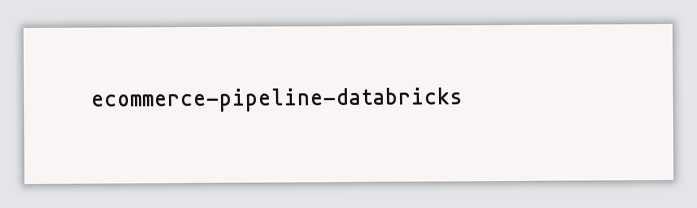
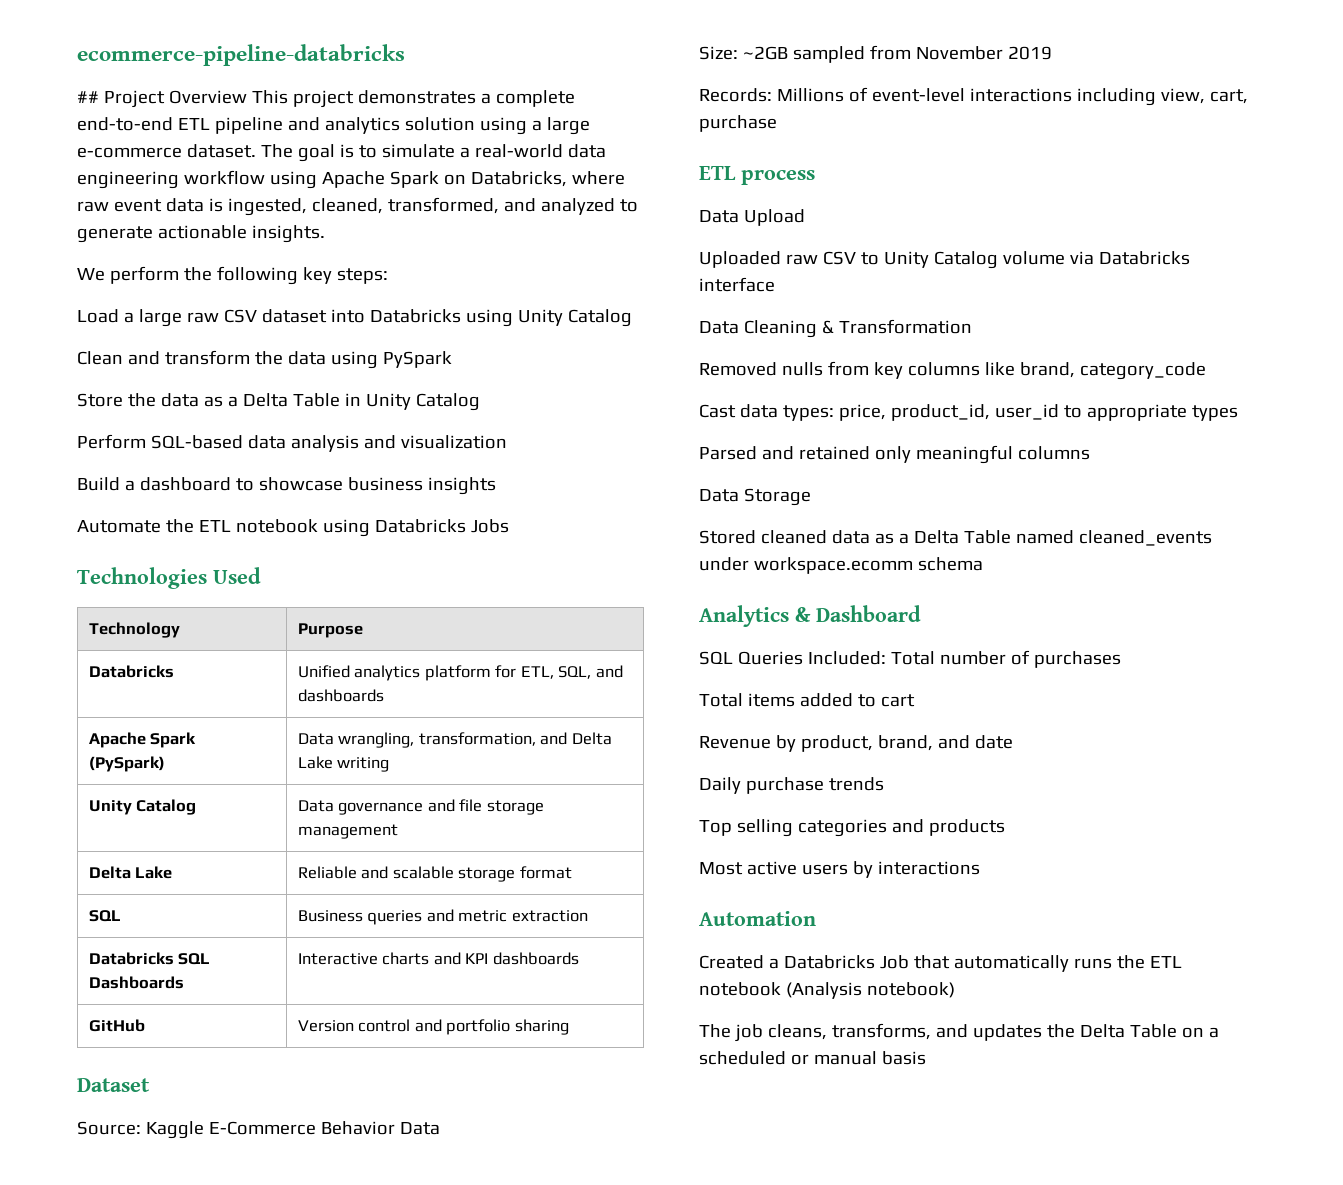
+ ## Project Overview This project demonstrates a complete end-to-end ETL pipeline and analytics solution using a large e-commerce dataset. The goal is to simulate a real-world data engineering workflow using Apache Spark on Databricks, where raw event data is ingested, cleaned, transformed, and analyzed to generate actionable insights.
+ We perform the following key steps:
+ Load a large raw CSV dataset into Databricks using Unity Catalog
+ Clean and transform the data using PySpark
+ Store the data as a Delta Table in Unity Catalog
+ Perform SQL-based data analysis and visualization
+ Build a dashboard to showcase business insights
+ Automate the ETL notebook using Databricks Jobs
+ Technologies Used
+ Technology | Purpose
+ Databricks | Unified analytics platform for ETL, SQL, and dashboards
+ Apache Spark (PySpark) | Data wrangling, transformation, and Delta Lake writing
+ Unity Catalog | Data governance and file storage management
+ Delta Lake | Reliable and scalable storage format
+ SQL | Business queries and metric extraction
+ Databricks SQL Dashboards | Interactive charts and KPI dashboards
+ GitHub | Version control and portfolio sharing
+ Dataset
+ Source: Kaggle E-Commerce Behavior Data
+ Size: ~2GB sampled from November 2019
+ Records: Millions of event-level interactions including view, cart, purchase
+ ETL process
+ Data Upload
+ Uploaded raw CSV to Unity Catalog volume via Databricks interface
+ Data Cleaning & Transformation
+ Removed nulls from key columns like brand, category_code
+ Cast data types: price, product_id, user_id to appropriate types
+ Parsed and retained only meaningful columns
+ Data Storage
+ Stored cleaned data as a Delta Table named cleaned_events under workspace.ecomm schema
+ Analytics & Dashboard
+ SQL Queries Included: Total number of purchases
+ Total items added to cart
+ Revenue by product, brand, and date
+ Daily purchase trends
+ Top selling categories and products
+ Most active users by interactions
+ Automation
+ Created a Databricks Job that automatically runs the ETL notebook (Analysis notebook)
+ The job cleans, transforms, and updates the Delta Table on a scheduled or manual basis

